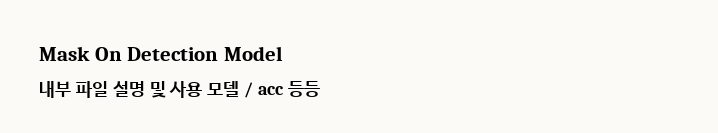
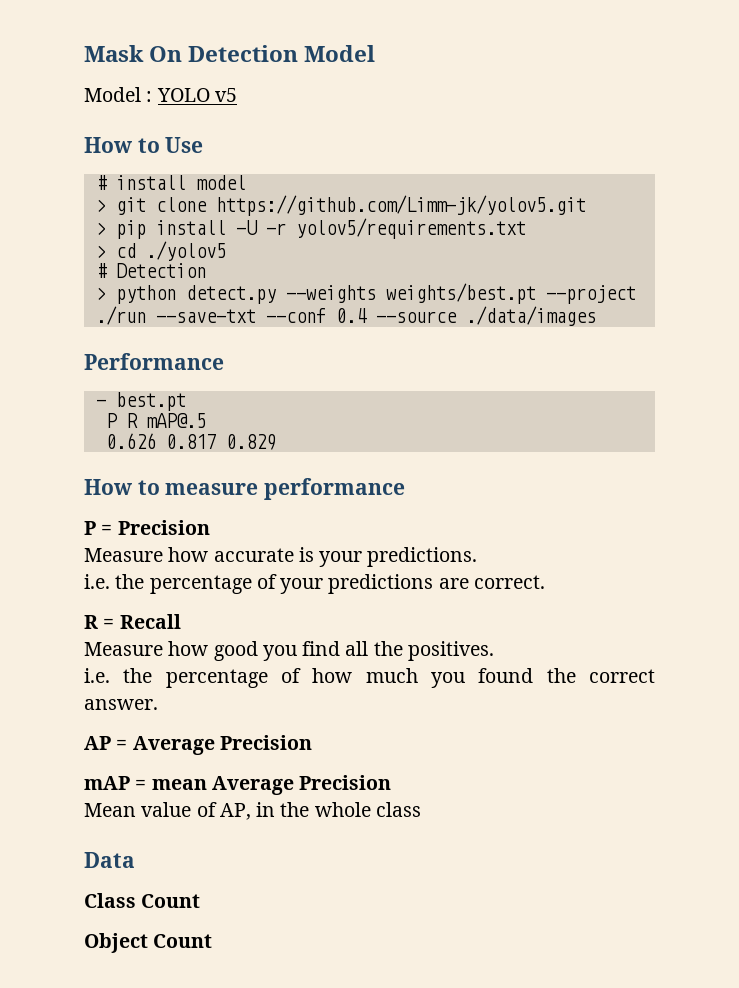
- 내부 파일 설명 및 사용 모델 / acc 등등
+ Model : YOLO v5
+ How to Use
+ # install model
+ > git clone https://github.com/Limm-jk/yolov5.git
+ > pip install -U -r yolov5/requirements.txt
+ > cd ./yolov5
+ # Detection
+ > python detect.py --weights weights/best.pt --project ./run --save-txt --conf 0.4 --source ./data/images
+ Performance
+ - best.pt
+ P R mAP@.5
+ 0.626 0.817 0.829
+ How to measure performance
+ P = Precision
+ Measure how accurate is your predictions.
+ i.e. the percentage of your predictions are correct.
+ R = Recall
+ Measure how good you find all the positives.
+ i.e. the percentage of how much you found the correct answer.
+ AP = Average Precision
+ mAP = mean Average Precision
+ Mean value of AP, in the whole class
+ Data
+ Class Count
+ Object Count

